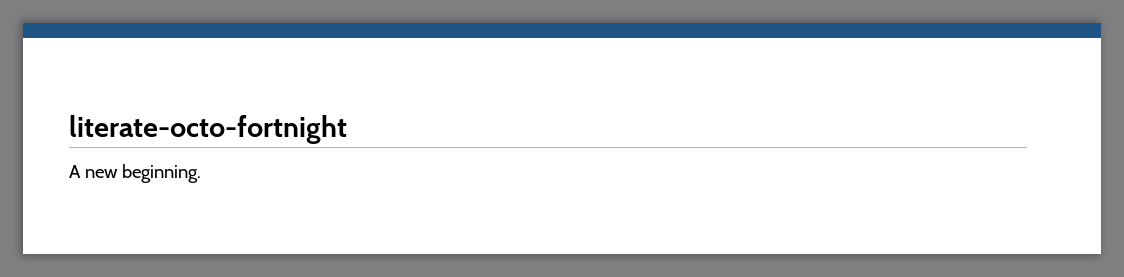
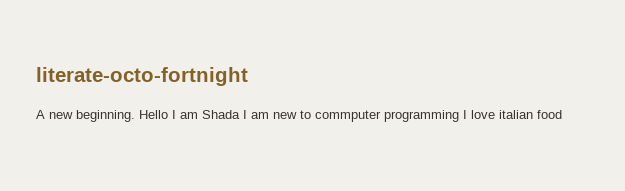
+ Hello I am Shada I am new to commputer programming I love italian food

